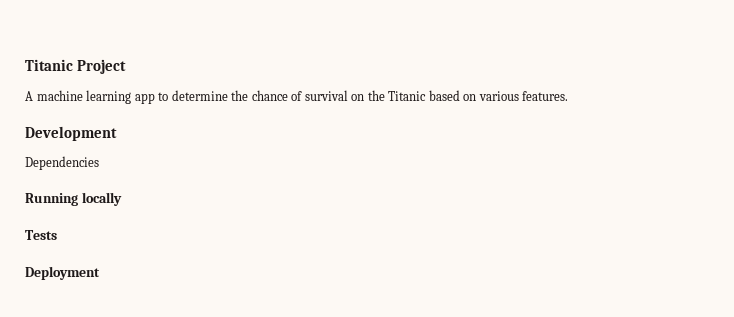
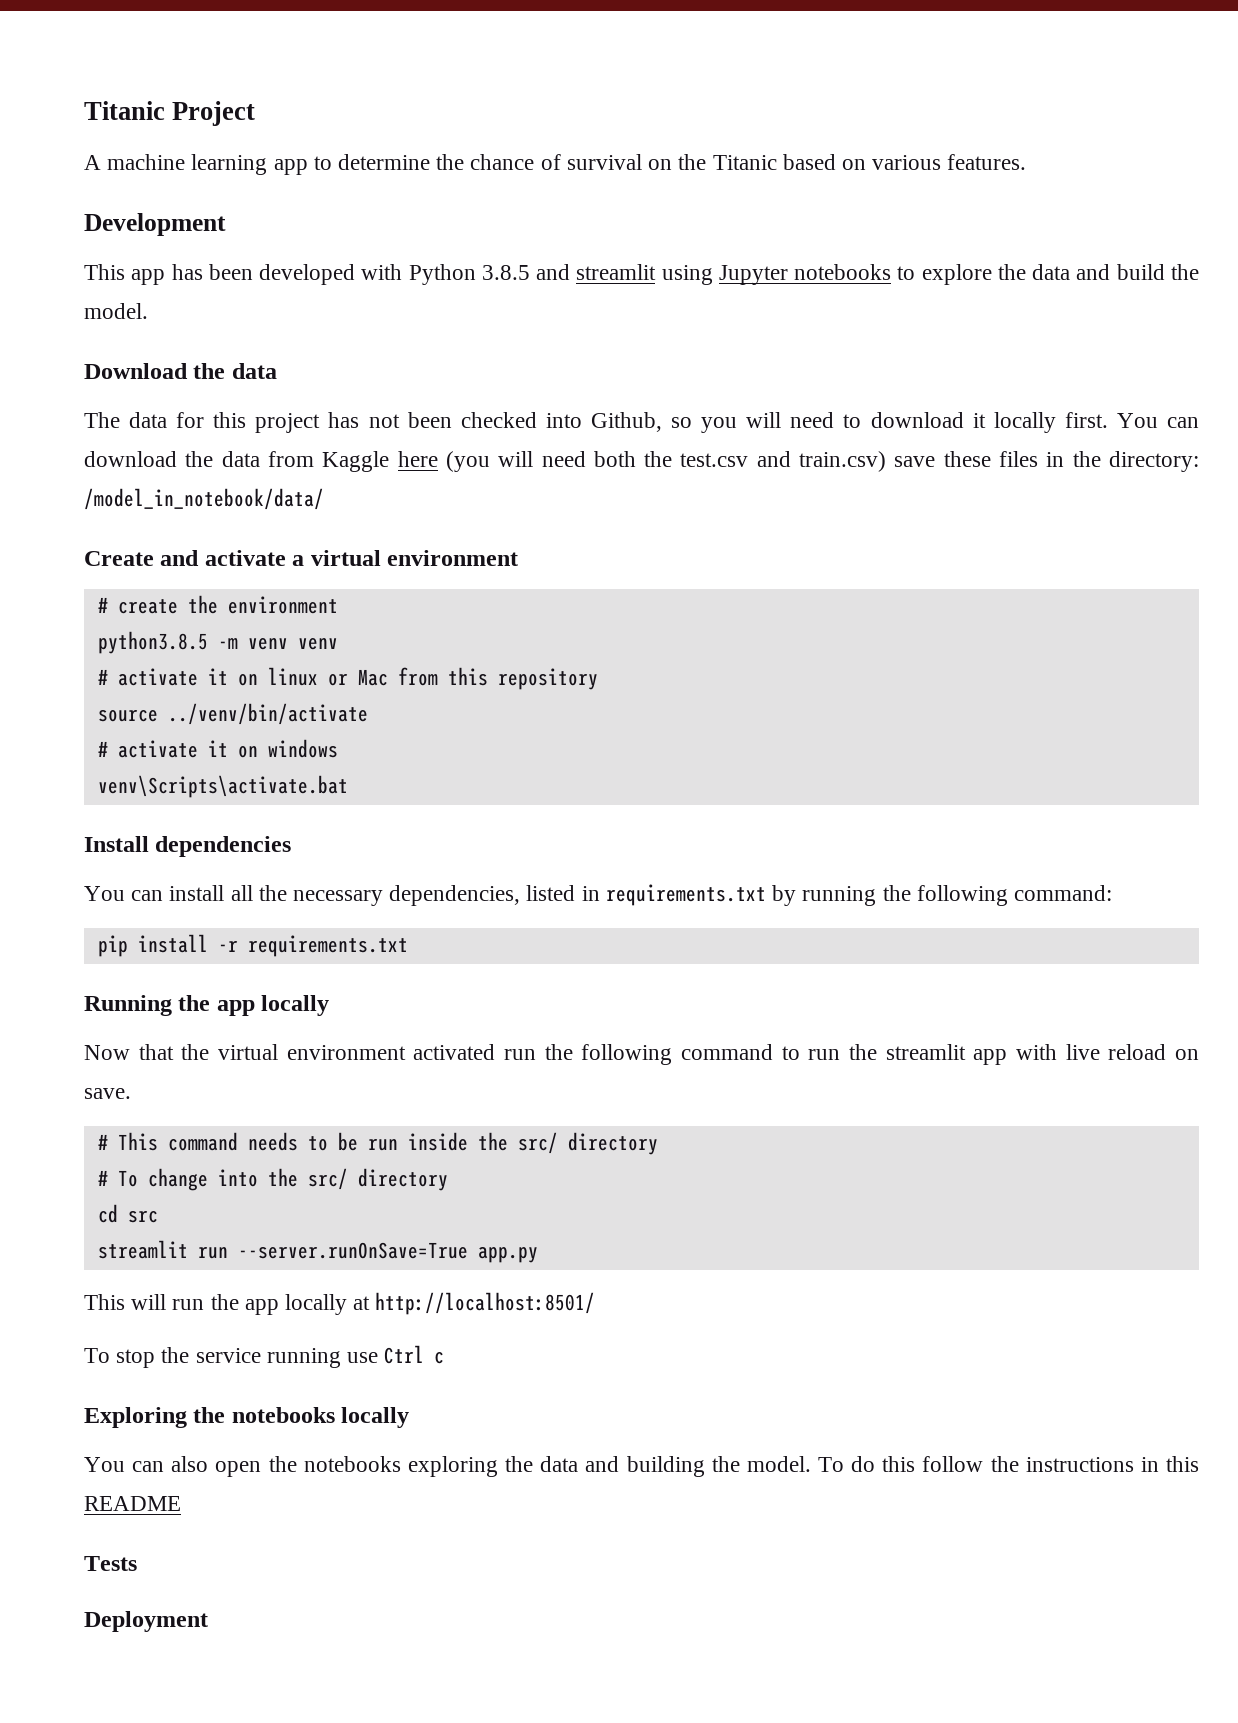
- Dependencies
+ This app has been developed with Python 3.8.5 and streamlit using Jupyter notebooks to explore the data and build the model.
+ Download the data
+ The data for this project has not been checked into Github, so you will need to download it locally first. You can download the data from Kaggle here (you will need both the test.csv and train.csv) save these files in the directory: /model_in_notebook/data/
+ Create and activate a virtual environment
+ # create the environment
+ python3.8.5 -m venv venv
+ # activate it on linux or Mac from this repository
+ source ../venv/bin/activate
+ # activate it on windows
+ venv\Scripts\activate.bat
+ Install dependencies
+ You can install all the necessary dependencies, listed in requirements.txt by running the following command:
+ pip install -r requirements.txt
- Running locally
+ Running the app locally
+ Now that the virtual environment activated run the following command to run the streamlit app with live reload on save.
+ # This command needs to be run inside the src/ directory
+ # To change into the src/ directory
+ cd src
+ streamlit run --server.runOnSave=True app.py
+ This will run the app locally at http://localhost:8501/
+ To stop the service running use Ctrl c
+ Exploring the notebooks locally
+ You can also open the notebooks exploring the data and building the model. To do this follow the instructions in this README

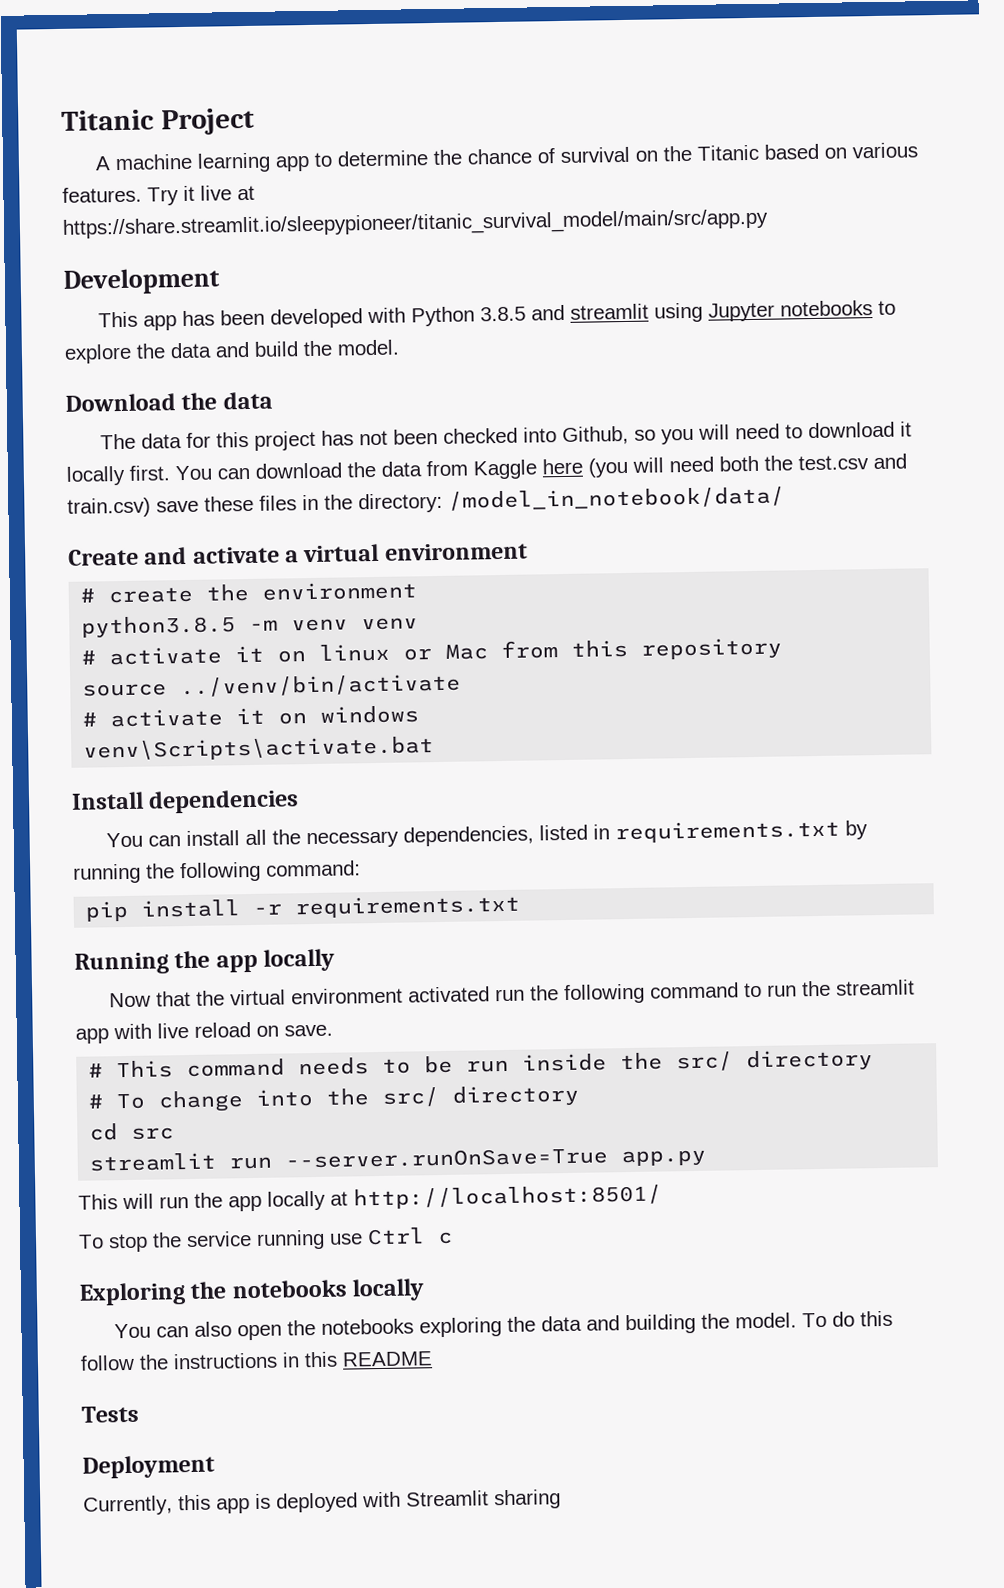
+ Try it live at https://share.streamlit.io/sleepypioneer/titanic_survival_model/main/src/app.py
+ Currently, this app is deployed with Streamlit sharing

